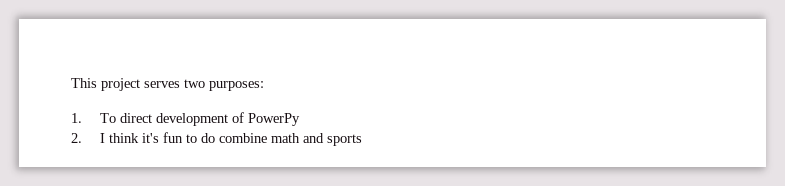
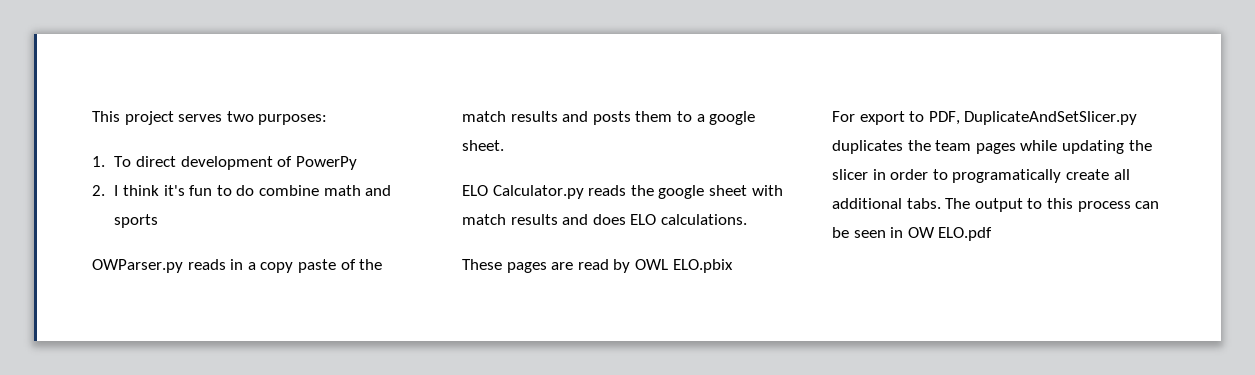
+ OWParser.py reads in a copy paste of the match results and posts them to a google sheet.
+ ELO Calculator.py reads the google sheet with match results and does ELO calculations.
+ These pages are read by OWL ELO.pbix
+ For export to PDF, DuplicateAndSetSlicer.py duplicates the team pages while updating the slicer in order to programatically create all additional tabs. The output to this process can be seen in OW ELO.pdf

